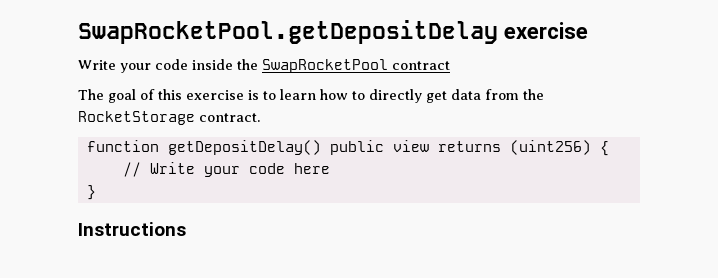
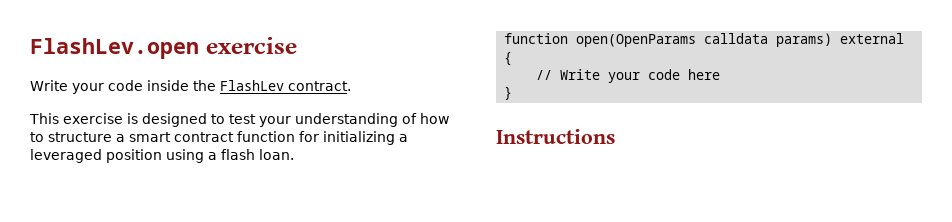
- SwapRocketPool.getDepositDelay exercise
+ FlashLev.open exercise
- Write your code inside the SwapRocketPool contract
- The goal of this exercise is to learn how to directly get data from the RocketStorage contract.
- function getDepositDelay() public view returns (uint256) {
+ Write your code inside the FlashLev contract.
+ This exercise is designed to test your understanding of how to structure a smart contract function for initializing a leveraged position using a flash loan.
+ function open(OpenParams calldata params) external {

